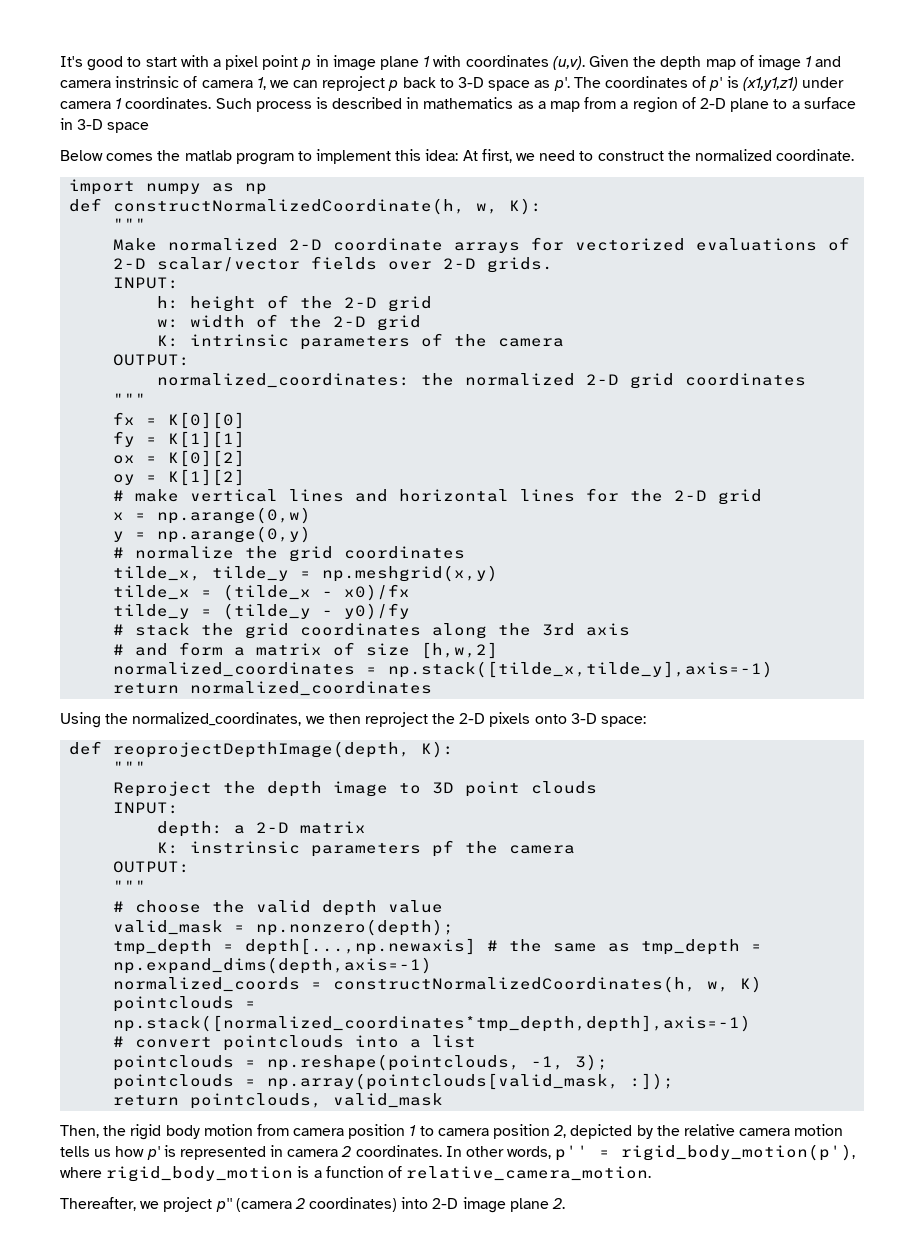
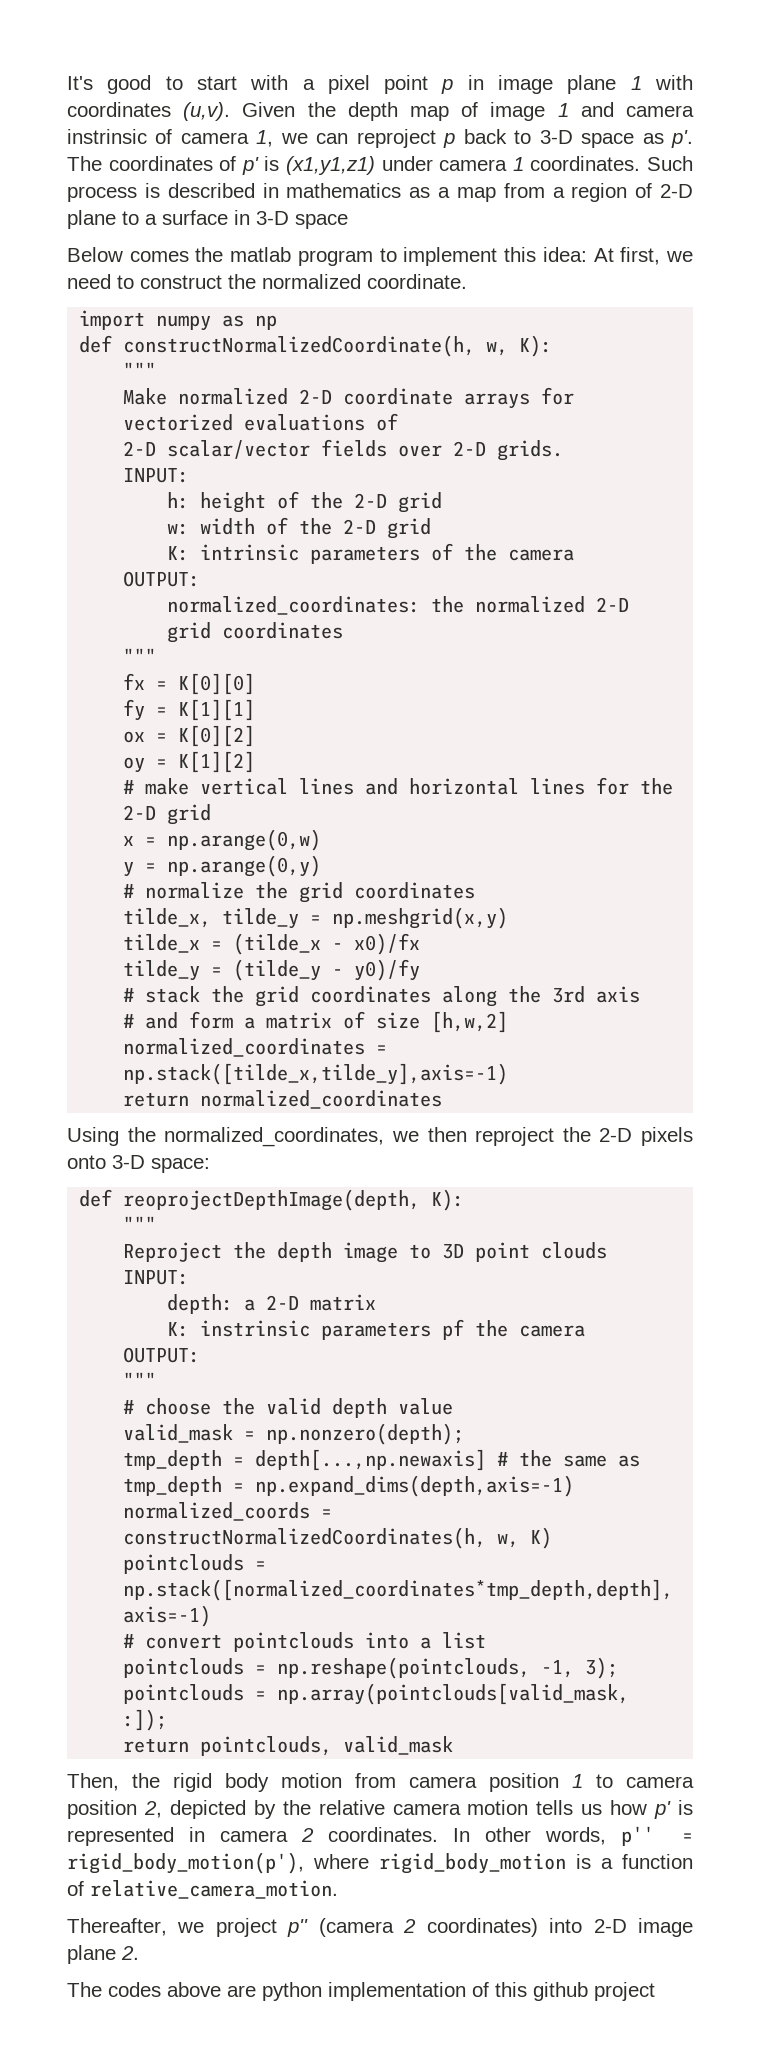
+ The codes above are python implementation of this github project

